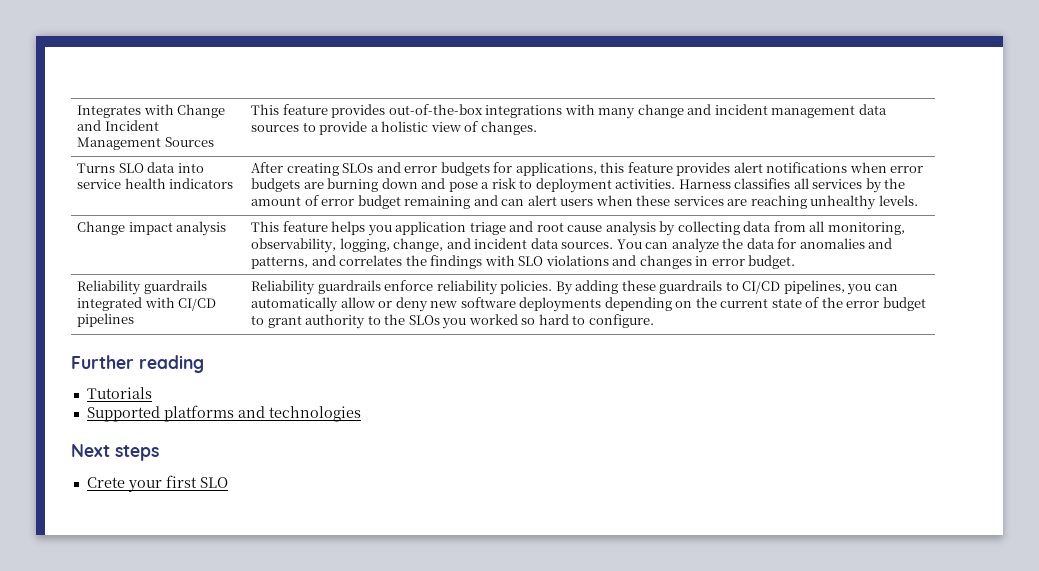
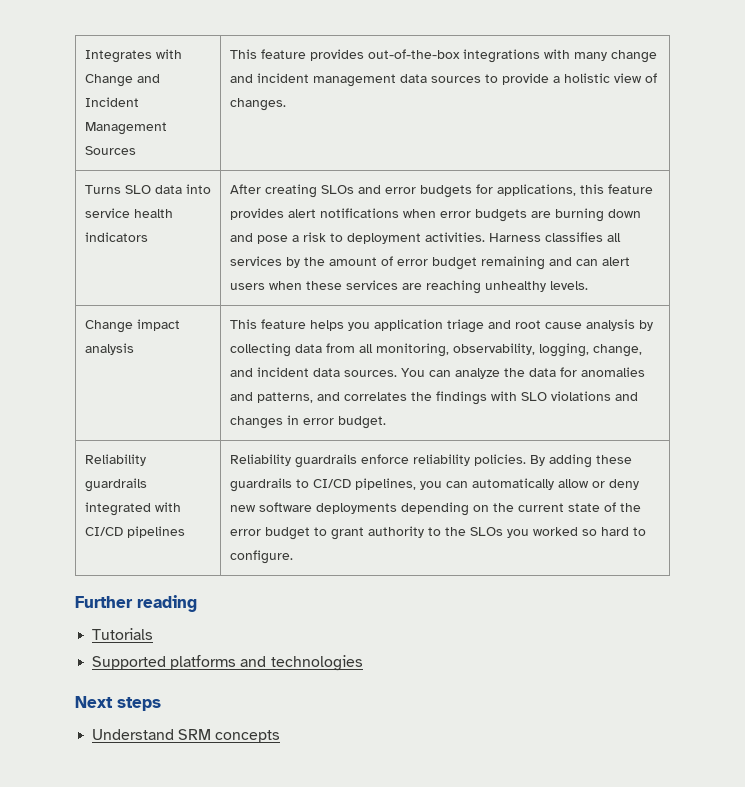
- Crete your first SLO
+ Understand SRM concepts

